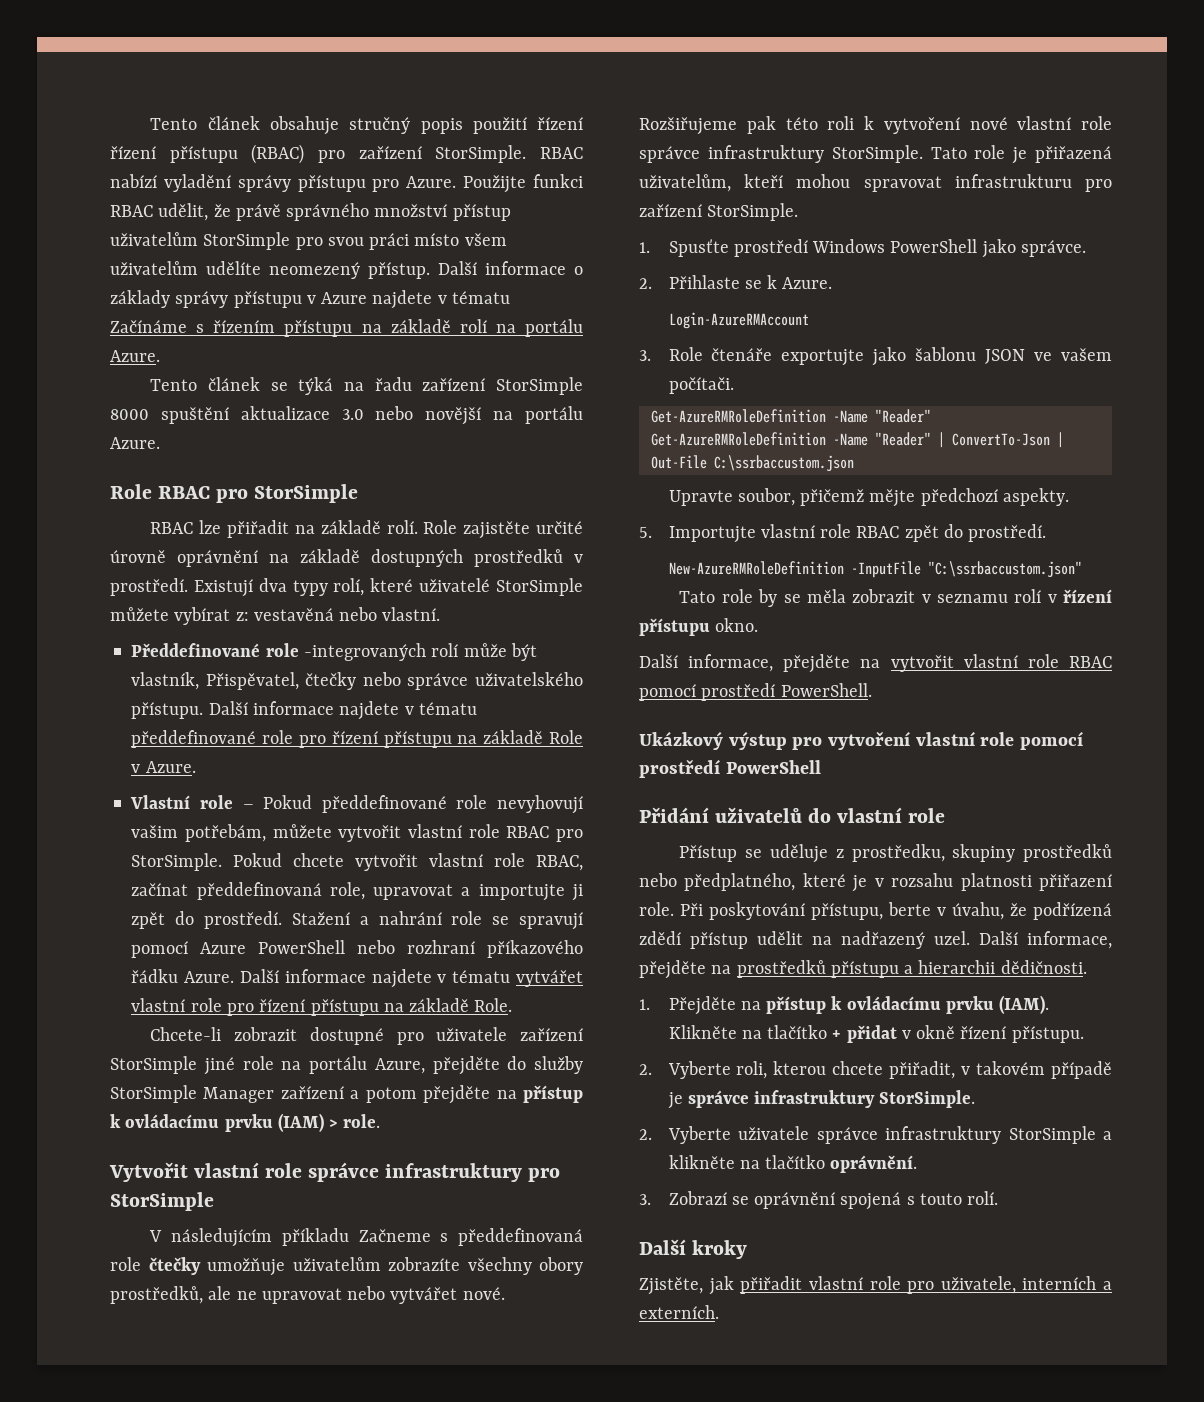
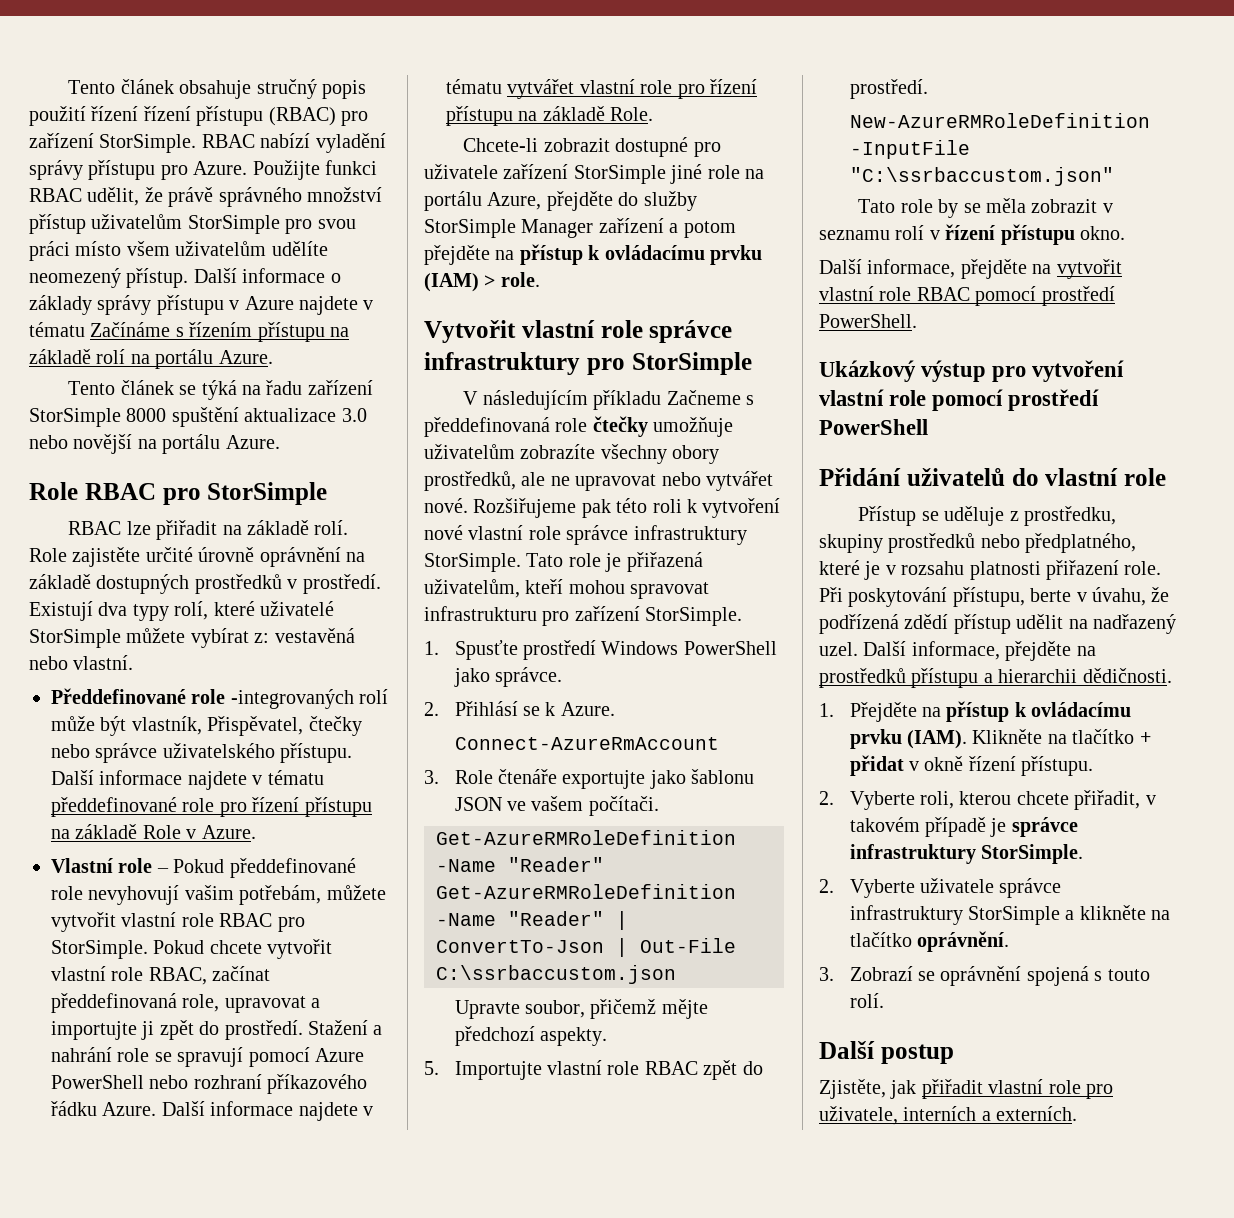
- 2. Přihlaste se k Azure.
+ 2. Přihlásí se k Azure.
- Login-AzureRMAccount
+ Connect-AzureRmAccount
- Další kroky
+ Další postup

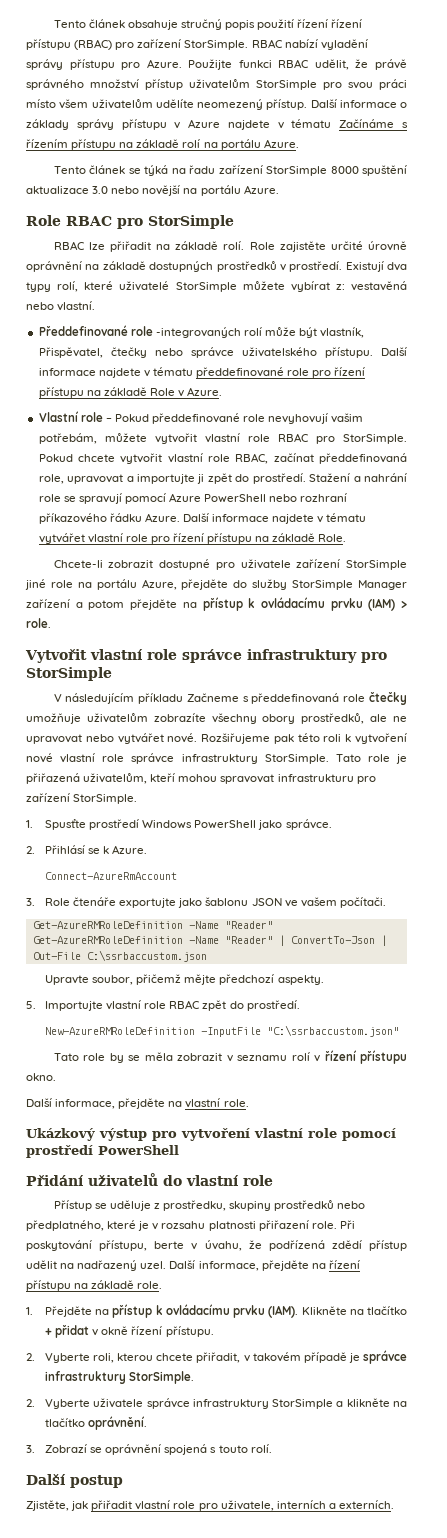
- Další informace, přejděte na vytvořit vlastní role RBAC pomocí prostředí PowerShell.
+ Další informace, přejděte na vlastní role.
- Další informace, přejděte na prostředků přístupu a hierarchii dědičnosti.
+ Další informace, přejděte na řízení přístupu na základě role.

